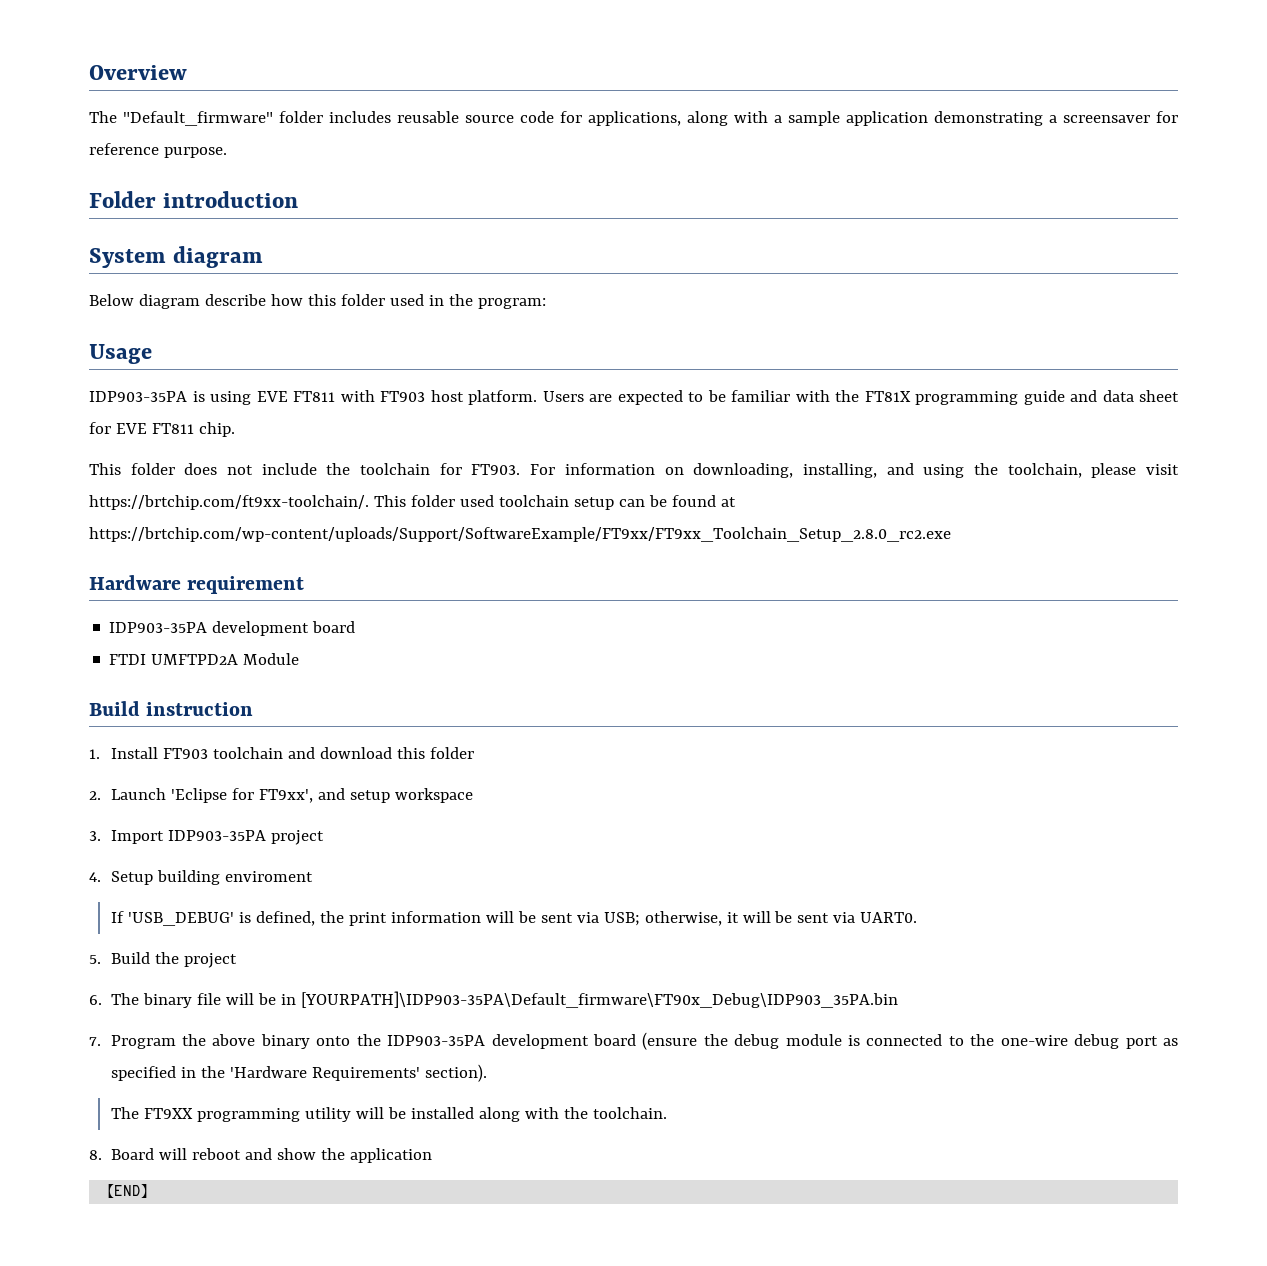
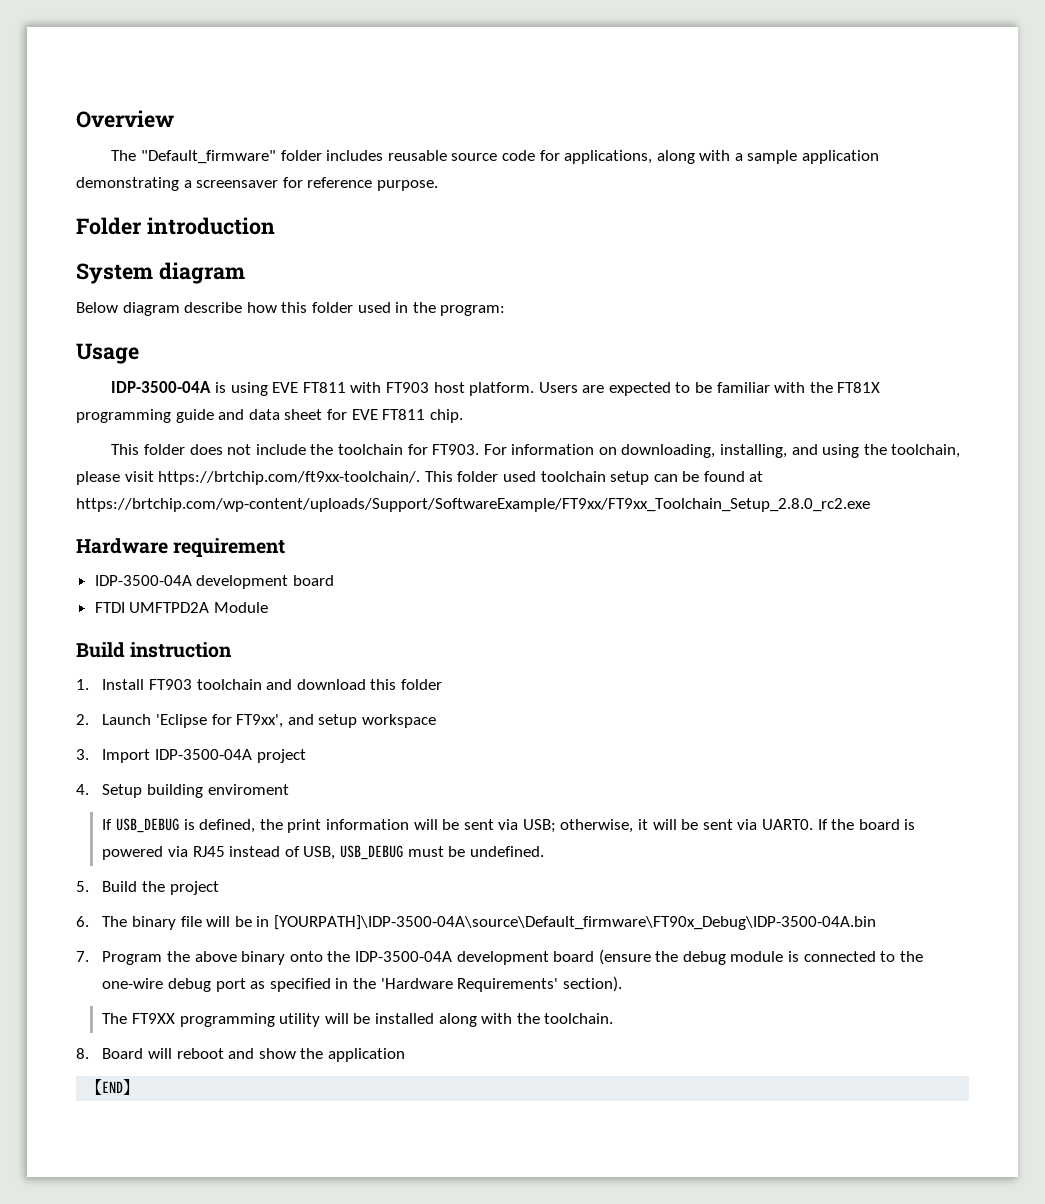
- IDP903-35PA is using EVE FT811 with FT903 host platform.
+ IDP-3500-04A is using EVE FT811 with FT903 host platform.
  Hardware requirement
- IDP903-35PA development board
+ IDP-3500-04A development board
- 3. Import IDP903-35PA project
+ 3. Import IDP-3500-04A project
- If 'USB_DEBUG' is defined, the print information will be sent via USB; otherwise, it will be sent via UART0.
+ If USB_DEBUG is defined, the print information will be sent via USB; otherwise, it will be sent via UART0. If the board is powered via RJ45 instead of USB, USB_DEBUG must be undefined.
- 6. The binary file will be in [YOURPATH]\IDP903-35PA\Default_firmware\FT90x_Debug\IDP903_35PA.bin
+ 6. The binary file will be in [YOURPATH]\IDP-3500-04A\source\Default_firmware\FT90x_Debug\IDP-3500-04A.bin
- 7. Program the above binary onto the IDP903-35PA development board (ensure the debug module is connected to the one-wire debug port as specified in the 'Hardware Requirements' section).
+ 7. Program the above binary onto the IDP-3500-04A development board (ensure the debug module is connected to the one-wire debug port as specified in the 'Hardware Requirements' section).

